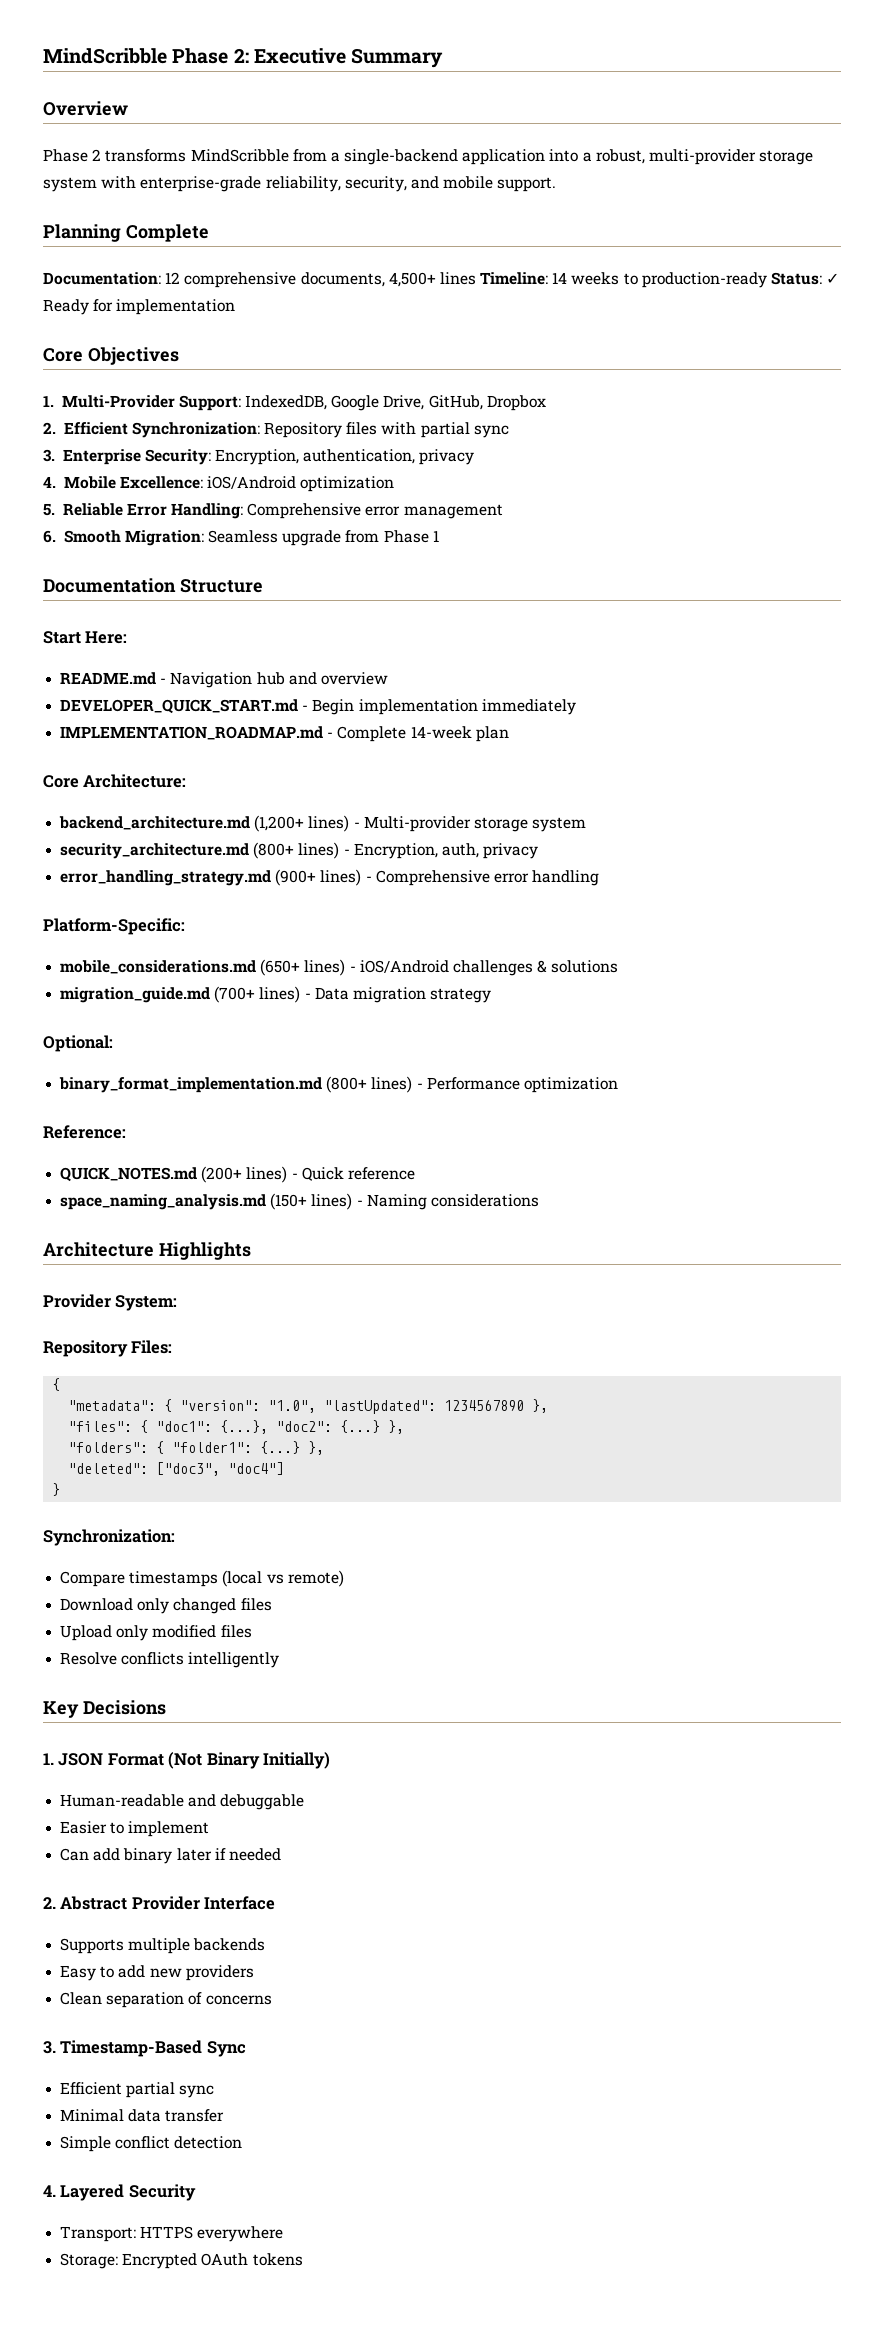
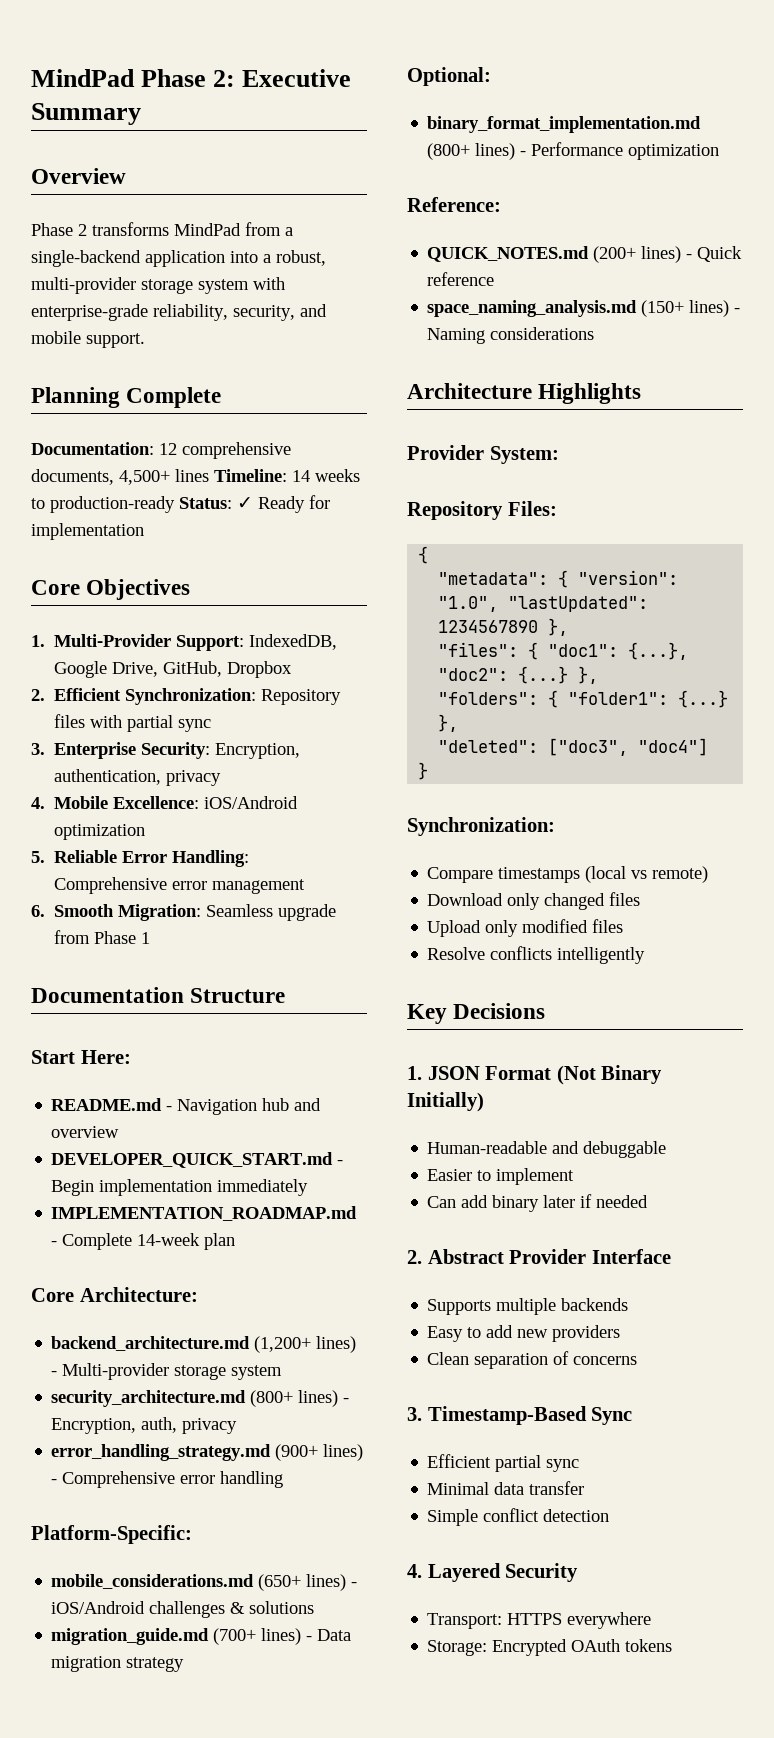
- MindScribble Phase 2: Executive Summary
+ MindPad Phase 2: Executive Summary
- Phase 2 transforms MindScribble from a single-backend application into a robust, multi-provider storage system with enterprise-grade reliability, security, and mobile support.
+ Phase 2 transforms MindPad from a single-backend application into a robust, multi-provider storage system with enterprise-grade reliability, security, and mobile support.

